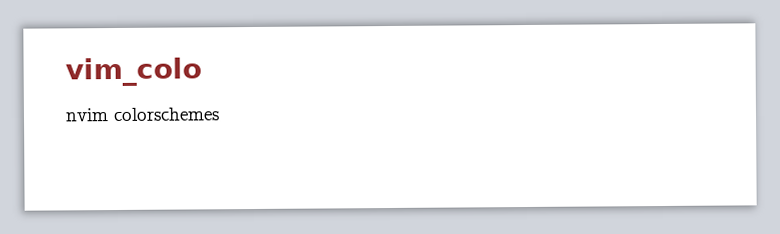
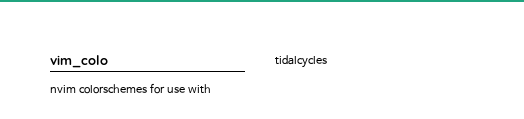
- nvim colorschemes
+ nvim colorschemes for use with tidalcycles

